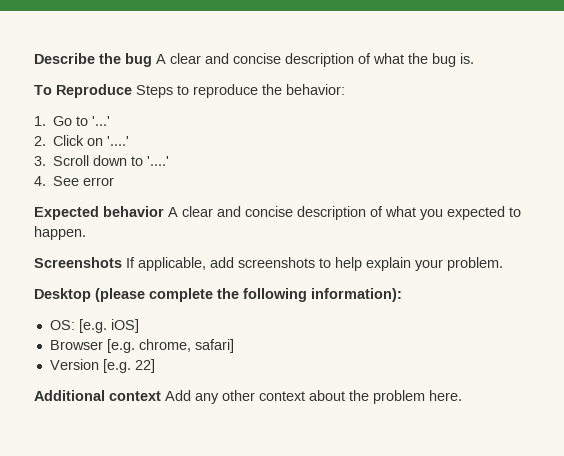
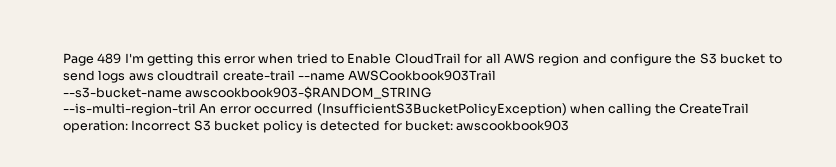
- Describe the bug A clear and concise description of what the bug is.
- To Reproduce Steps to reproduce the behavior:
- 1. Go to '...'
- 2. Click on '....'
- 3. Scroll down to '....'
- 4. See error
- Expected behavior A clear and concise description of what you expected to happen.
- Screenshots If applicable, add screenshots to help explain your problem.
- Desktop (please complete the following information):
- OS: [e.g. iOS]
- Browser [e.g. chrome, safari]
- Version [e.g. 22]
- Additional context Add any other context about the problem here.
+ Page 489 I'm getting this error when tried to Enable CloudTrail for all AWS region and configure the S3 bucket to send logs aws cloudtrail create-trail --name AWSCookbook903Trail
+ --s3-bucket-name awscookbook903-$RANDOM_STRING
+ --is-multi-region-tril An error occurred (InsufficientS3BucketPolicyException) when calling the CreateTrail operation: Incorrect S3 bucket policy is detected for bucket: awscookbook903

